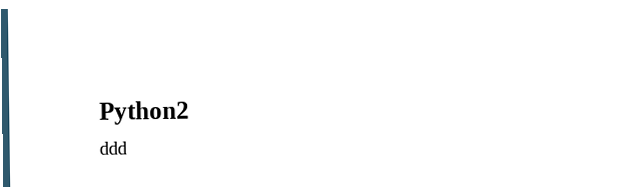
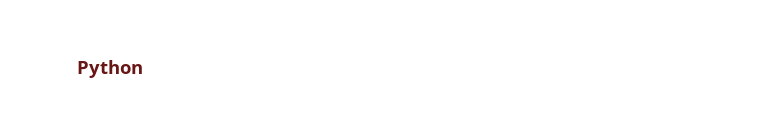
- Python2
- ddd
+ Python

